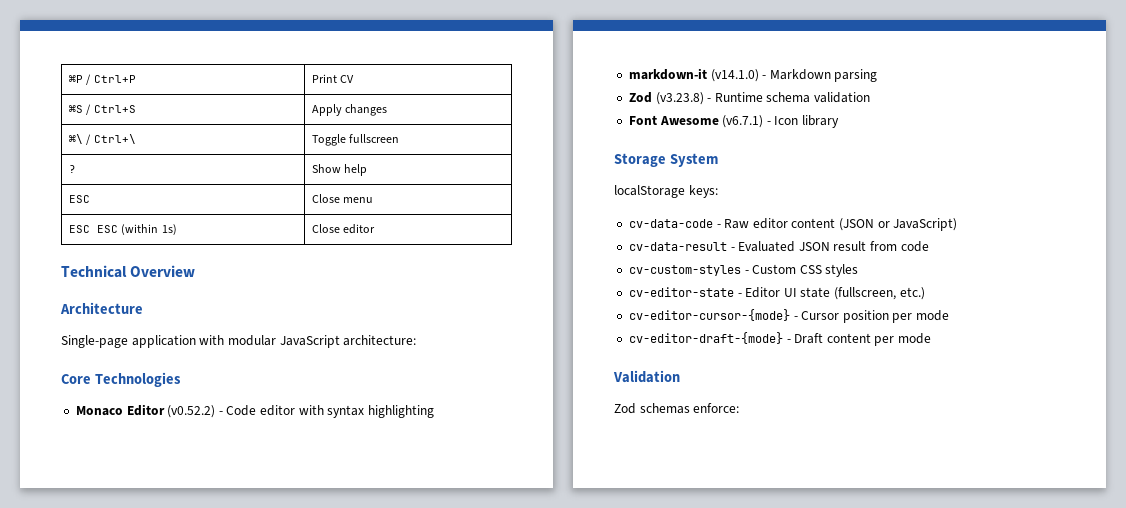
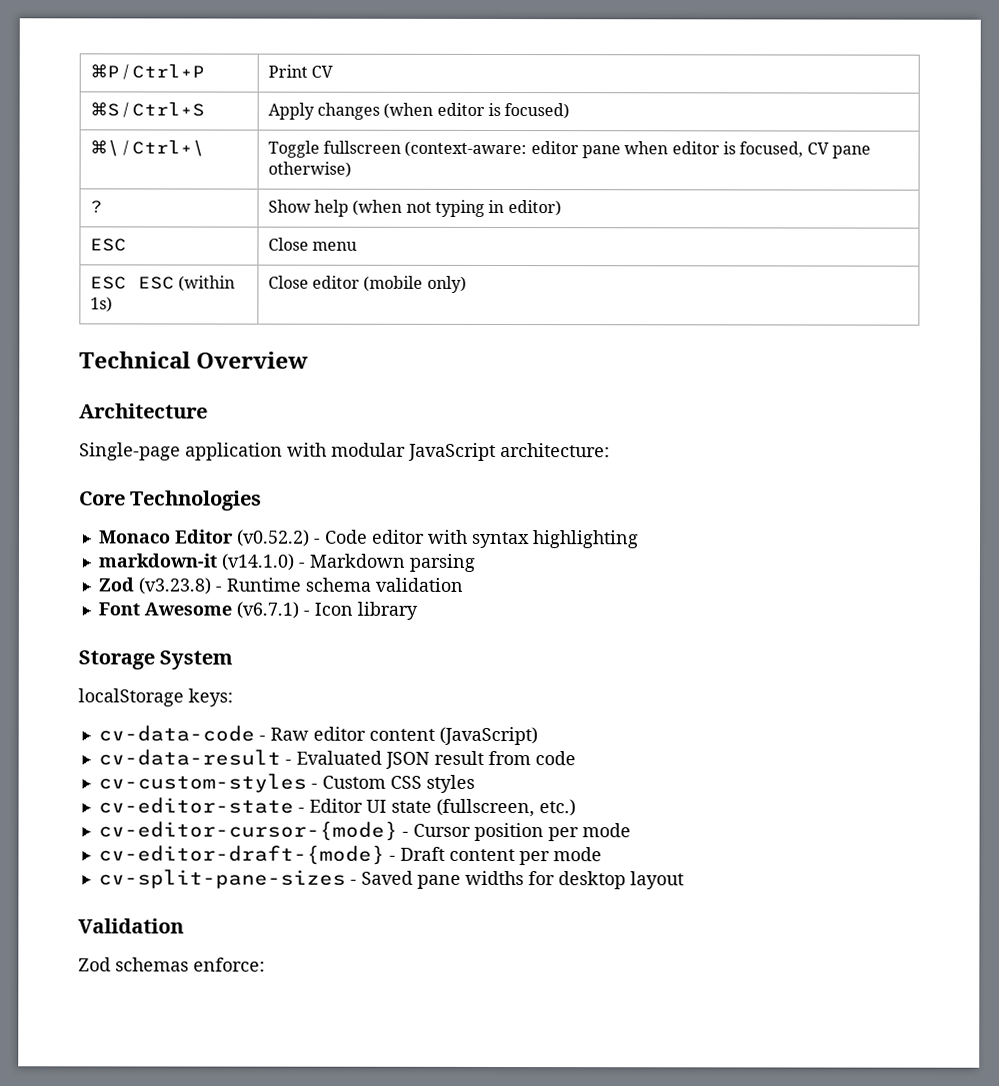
- ⌘S / Ctrl+S | Apply changes
+ ⌘S / Ctrl+S | Apply changes (when editor is focused)
- ⌘\ / Ctrl+\ | Toggle fullscreen
- ? | Show help
+ ⌘\ / Ctrl+\ | Toggle fullscreen (context-aware: editor pane when editor is focused, CV pane otherwise)
+ ? | Show help (when not typing in editor)
- ESC ESC (within 1s) | Close editor
+ ESC ESC (within 1s) | Close editor (mobile only)
- cv-data-code - Raw editor content (JSON or JavaScript)
+ cv-data-code - Raw editor content (JavaScript)
+ cv-split-pane-sizes - Saved pane widths for desktop layout

